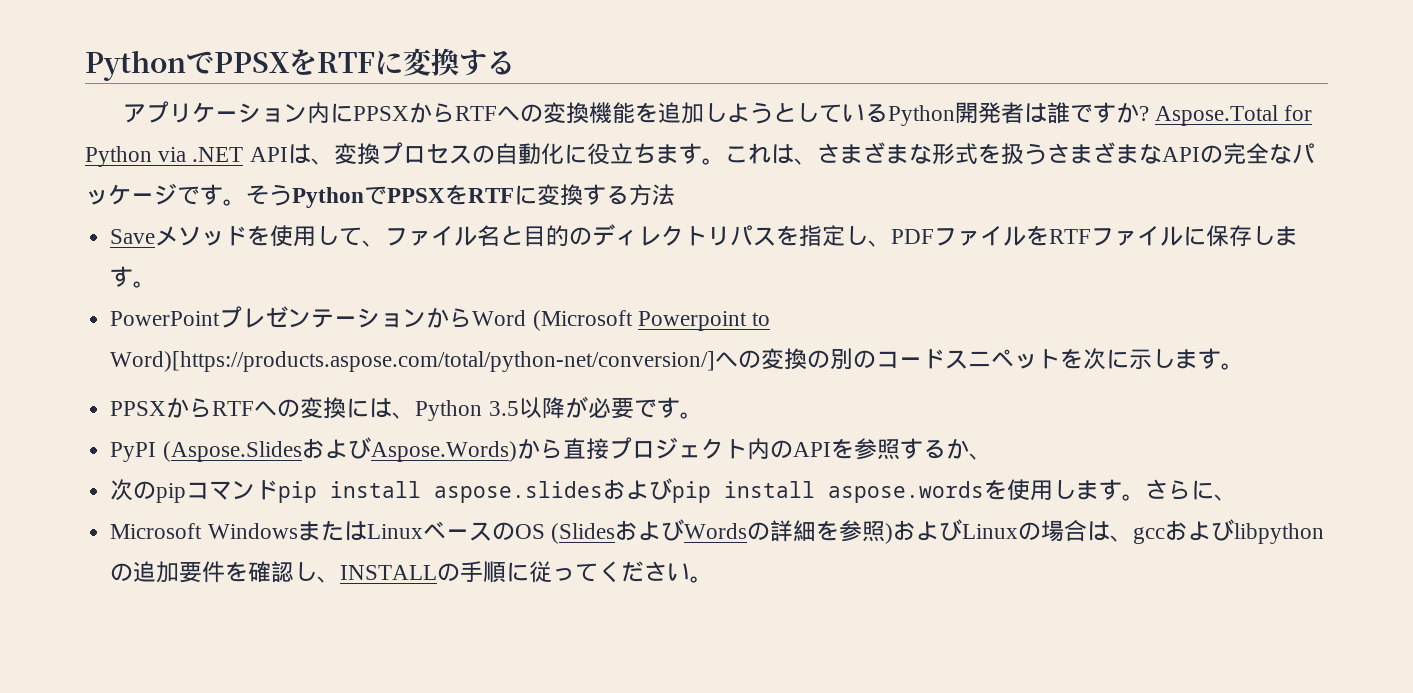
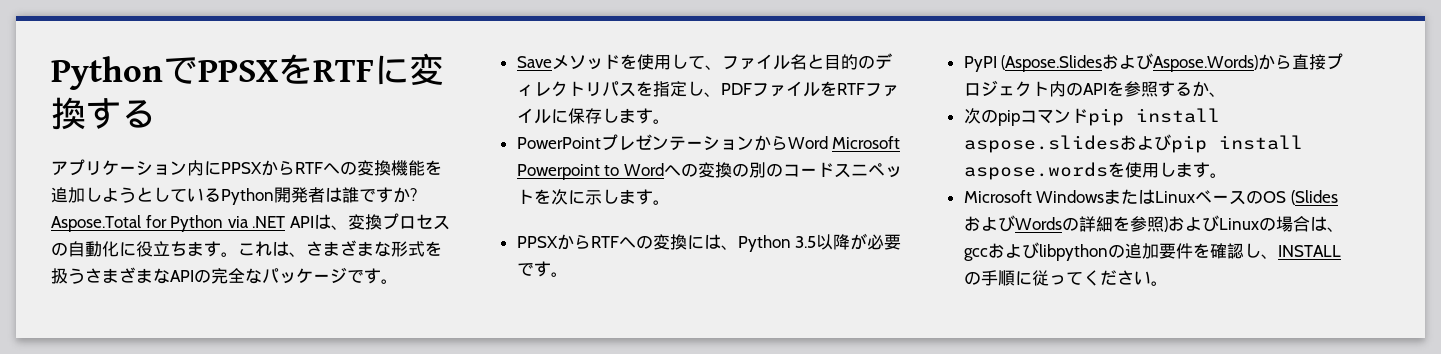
- そうPythonでPPSXをRTFに変換する方法
- PowerPointプレゼンテーションからWord (Microsoft Powerpoint to Word)[https://products.aspose.com/total/python-net/conversion/]への変換の別のコードスニペットを次に示します。
+ PowerPointプレゼンテーションからWord Microsoft Powerpoint to Wordへの変換の別のコードスニペットを次に示します。
- さらに、

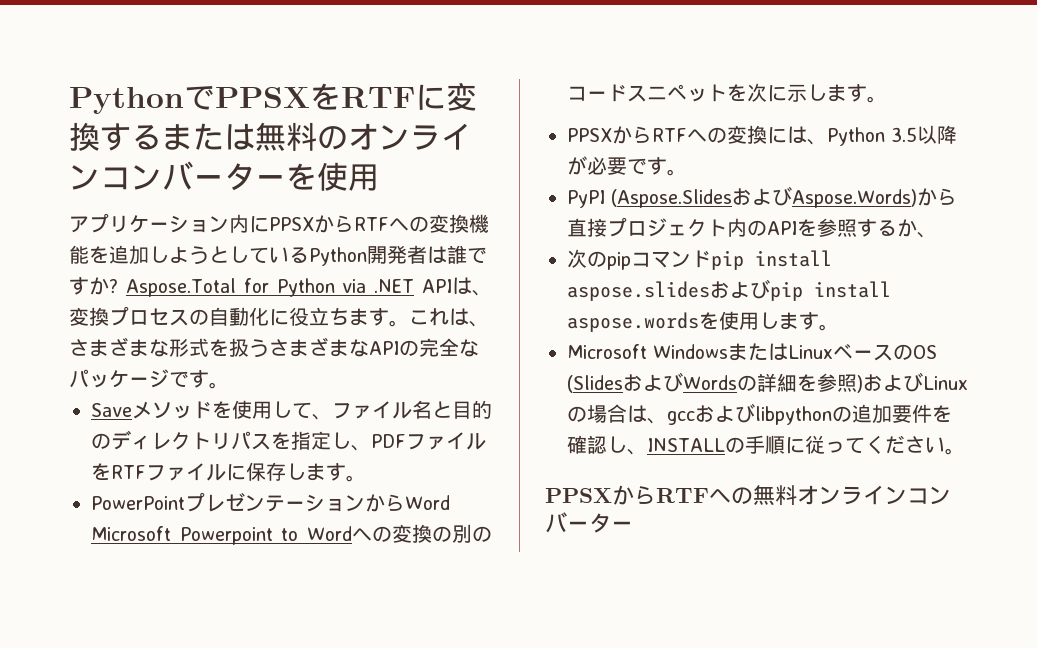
- PythonでPPSXをRTFに変換する
+ PythonでPPSXをRTFに変換するまたは無料のオンラインコンバーターを使用
+ PPSXからRTFへの無料オンラインコンバーター

